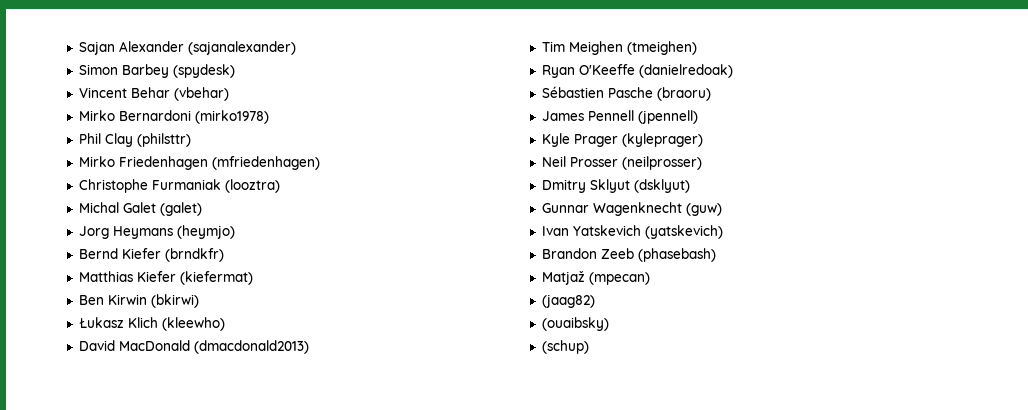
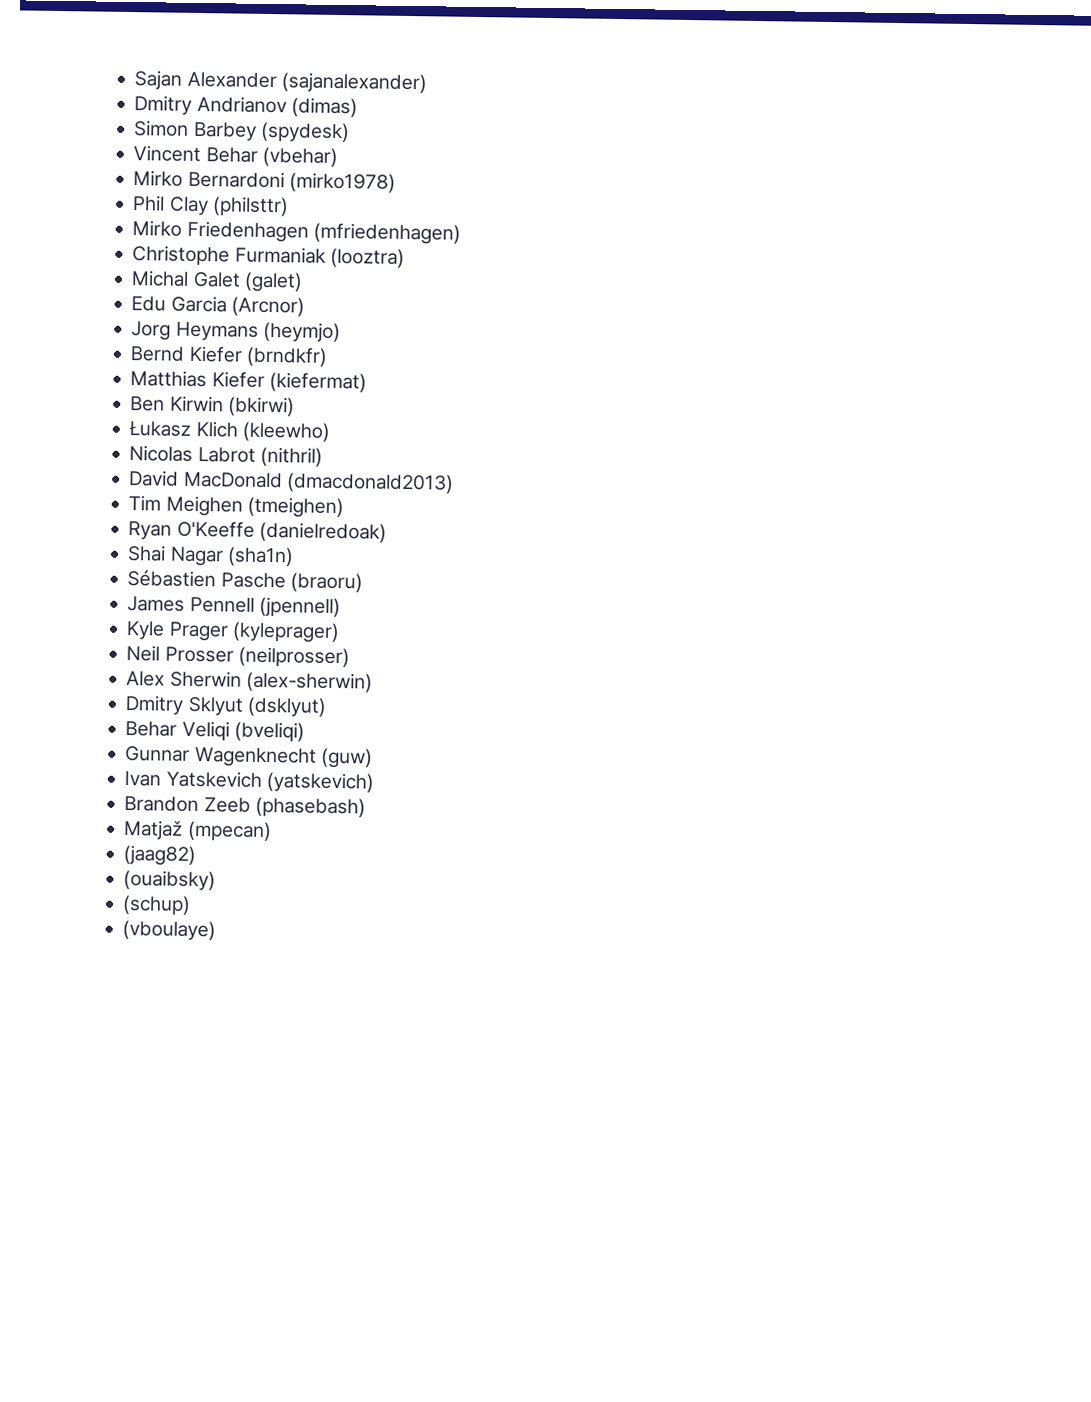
+ Dmitry Andrianov (dimas)
+ Edu Garcia (Arcnor)
+ Nicolas Labrot (nithril)
+ Shai Nagar (sha1n)
+ Alex Sherwin (alex-sherwin)
+ Behar Veliqi (bveliqi)
+ (vboulaye)

